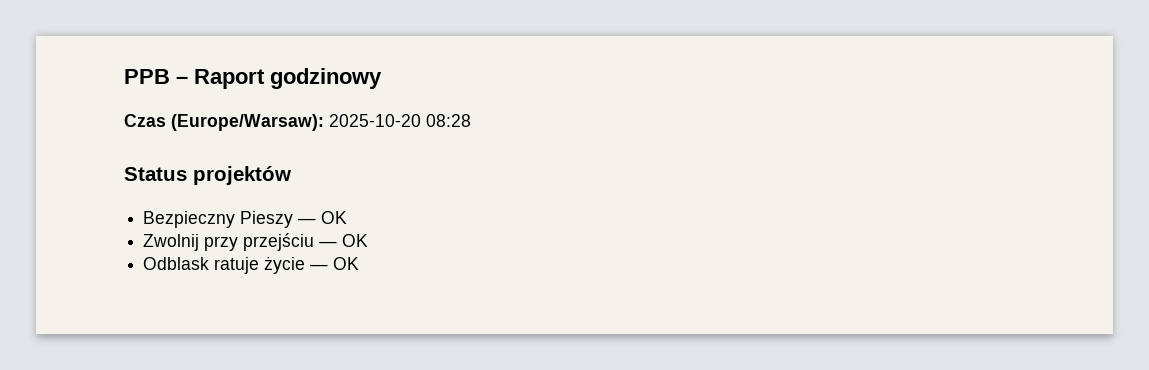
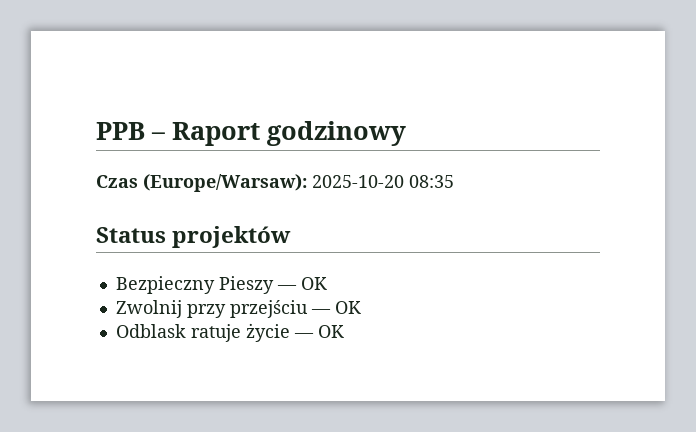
- Czas (Europe/Warsaw): 2025-10-20 08:28
+ Czas (Europe/Warsaw): 2025-10-20 08:35

